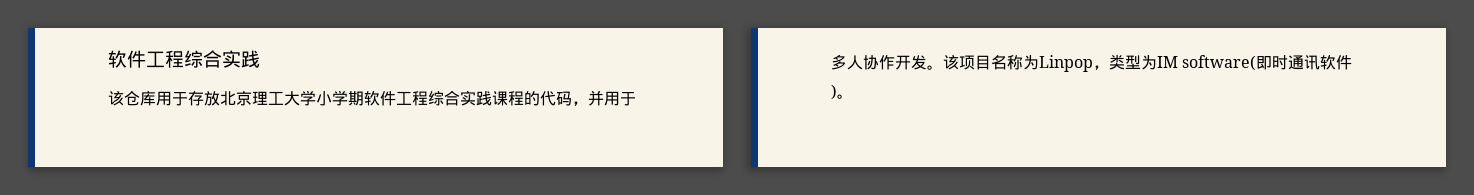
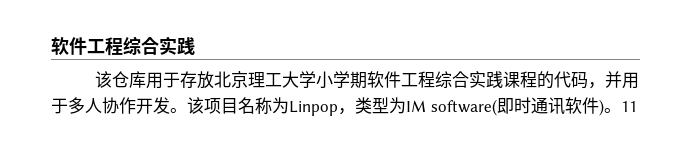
+ 11

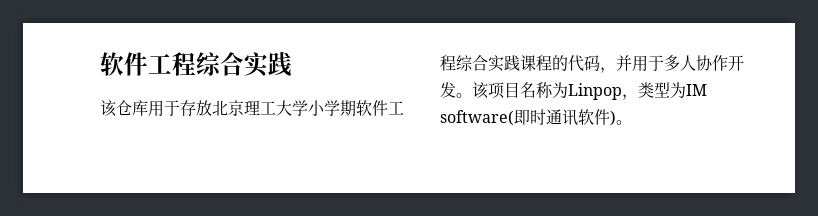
- 11

